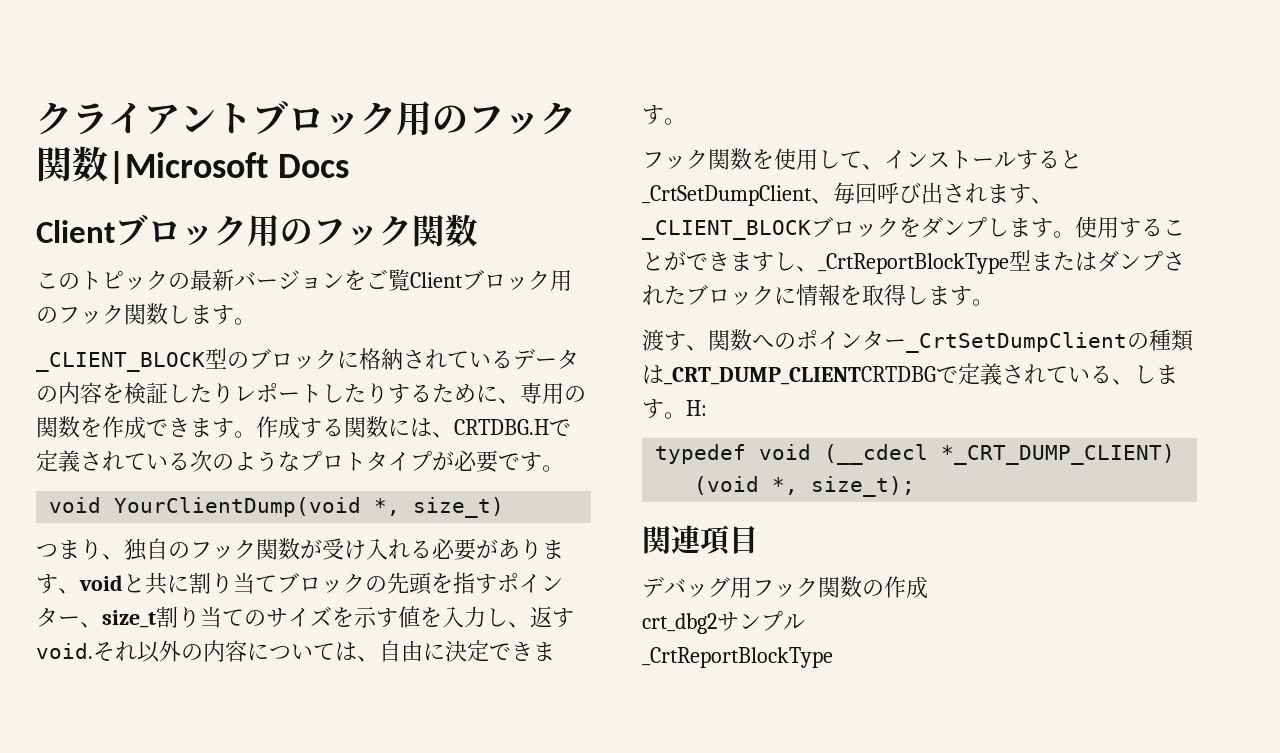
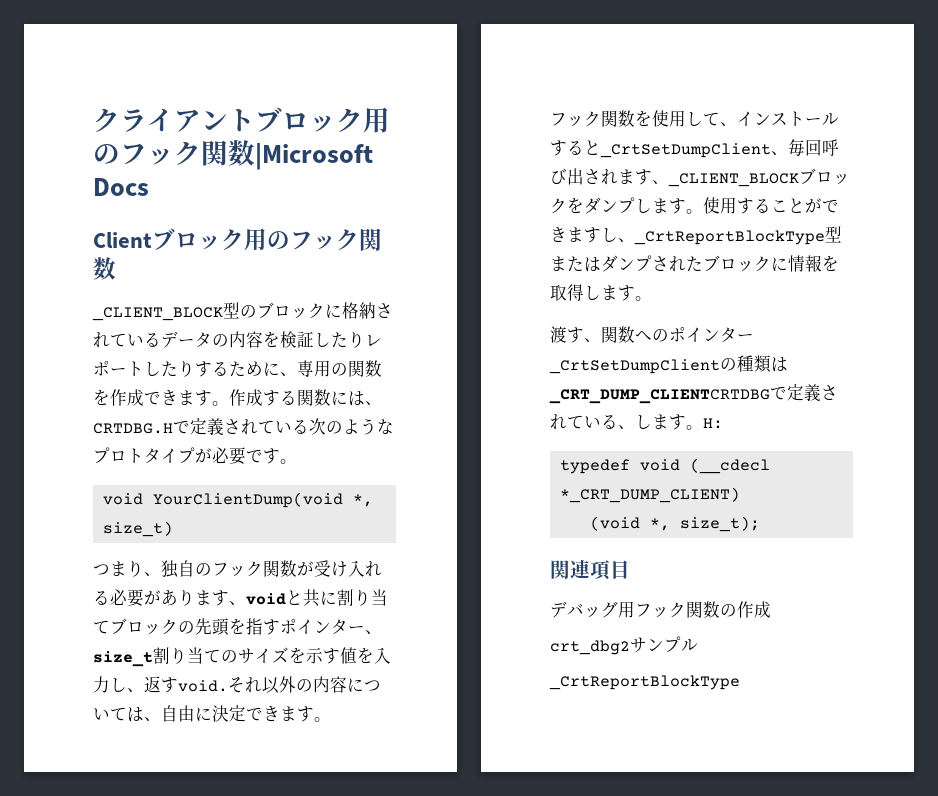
- このトピックの最新バージョンをご覧Clientブロック用のフック関数します。

